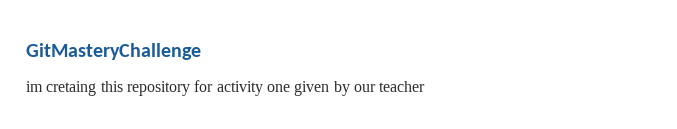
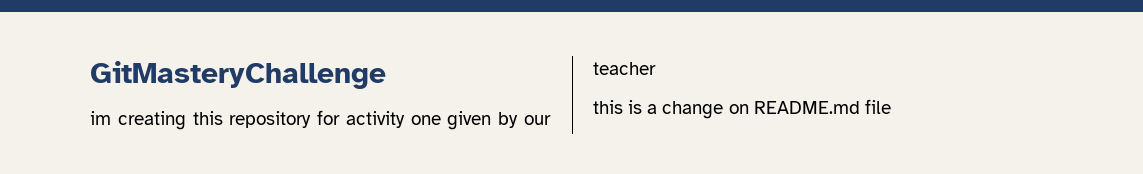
- im cretaing this repository for activity one given by our teacher
+ im creating this repository for activity one given by our teacher
+ this is a change on README.md file

